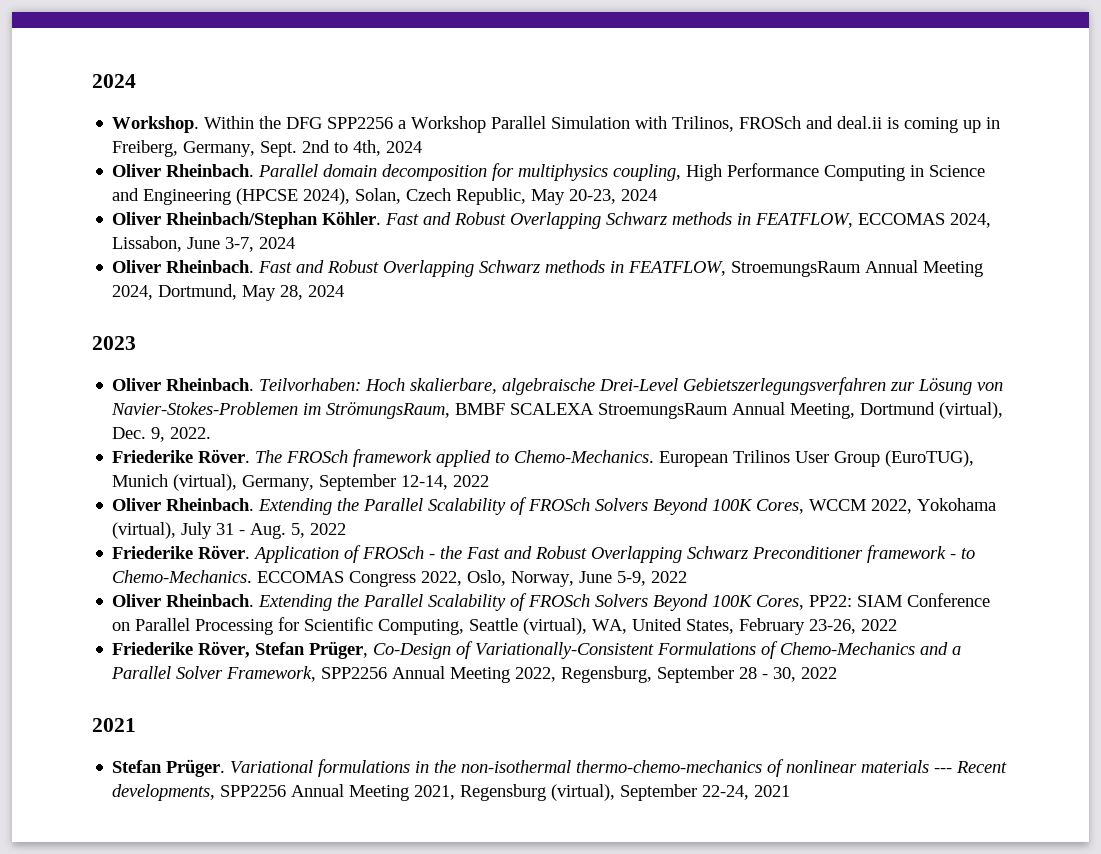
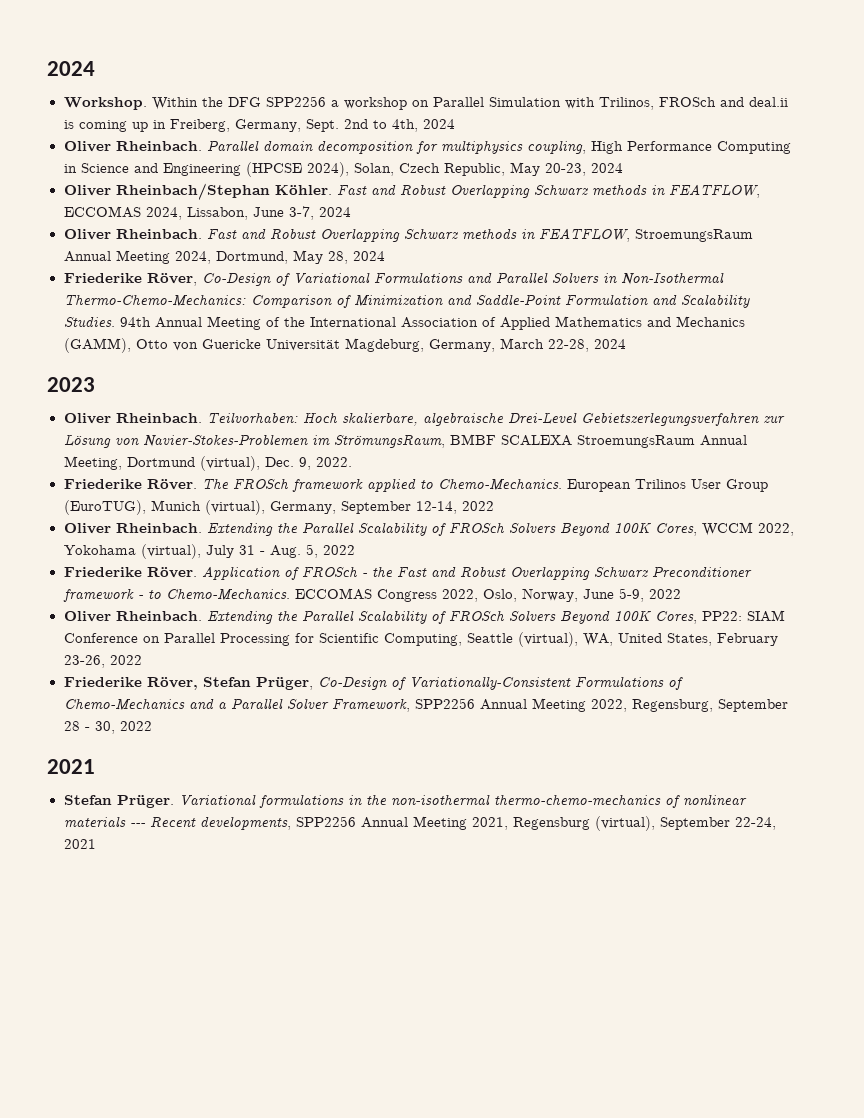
- Within the DFG SPP2256 a Workshop Parallel Simulation with Trilinos, FROSch and deal.ii is coming up in Freiberg, Germany, Sept.
+ Within the DFG SPP2256 a workshop on Parallel Simulation with Trilinos, FROSch and deal.ii is coming up in Freiberg, Germany, Sept.
+ Friederike Röver, Co-Design of Variational Formulations and Parallel Solvers in Non-Isothermal Thermo-Chemo-Mechanics: Comparison of Minimization and Saddle-Point Formulation and Scalability Studies. 94th Annual Meeting of the International Association of Applied Mathematics and Mechanics (GAMM), Otto von Guericke Universität Magdeburg, Germany, March 22-28, 2024

